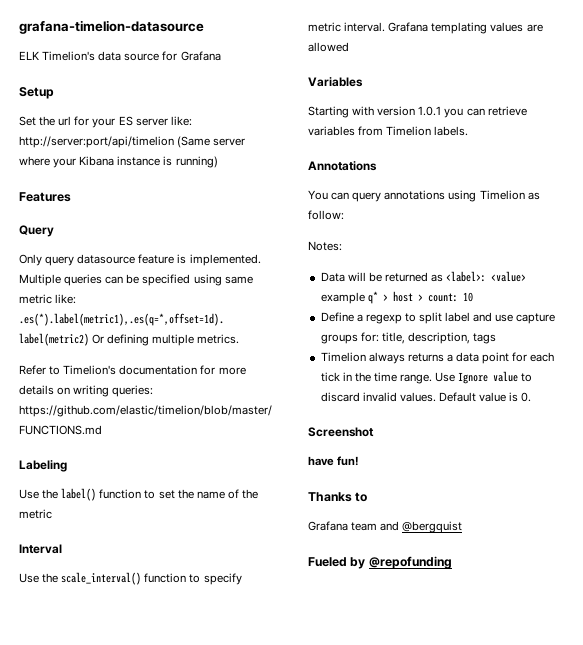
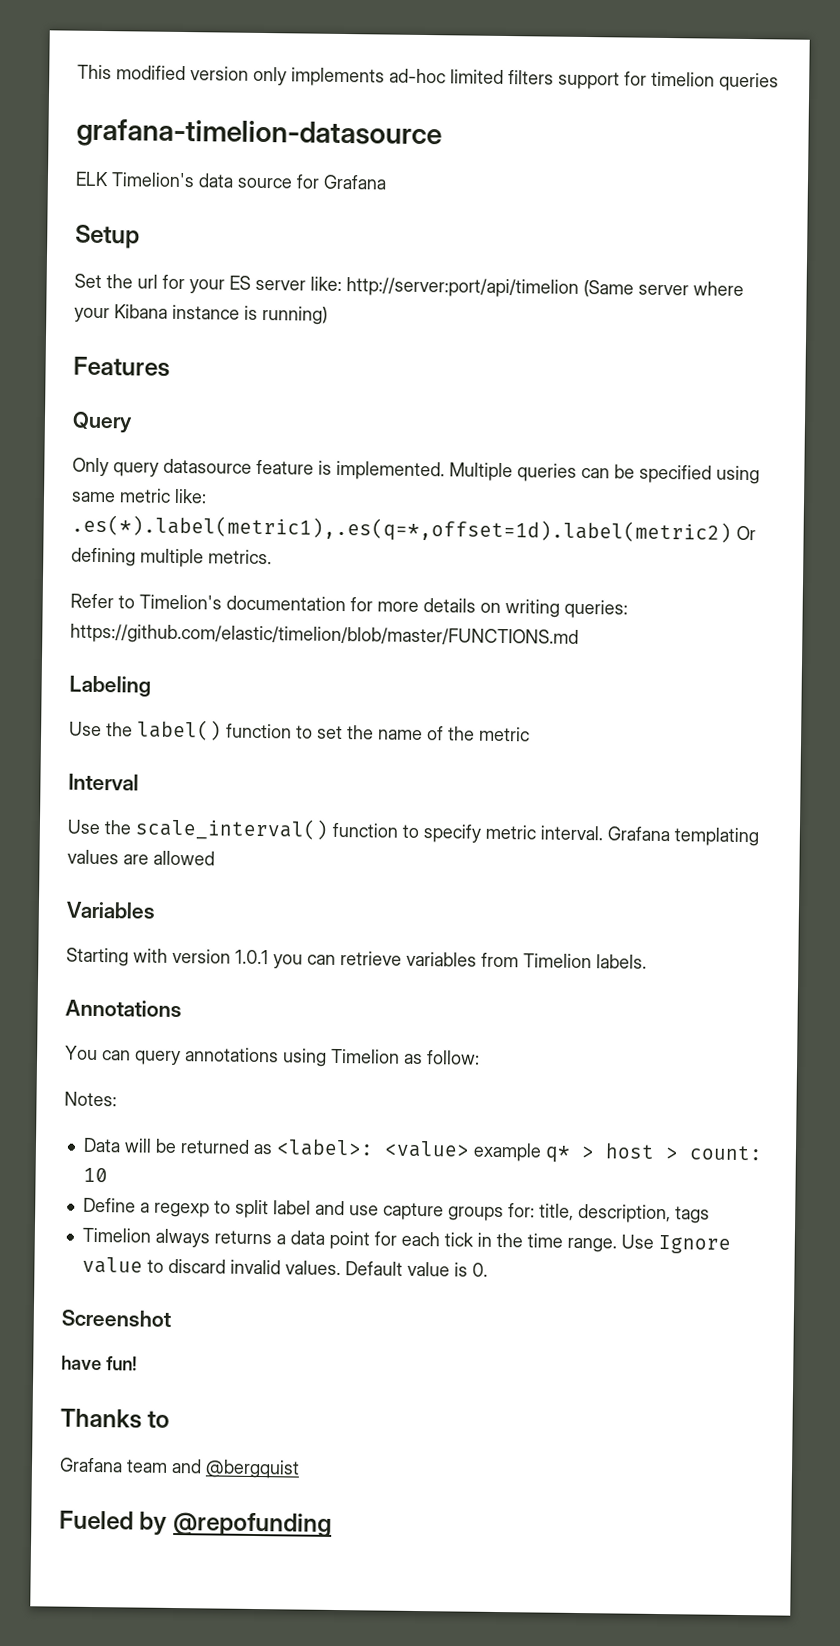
+ This modified version only implements ad-hoc limited filters support for timelion queries

